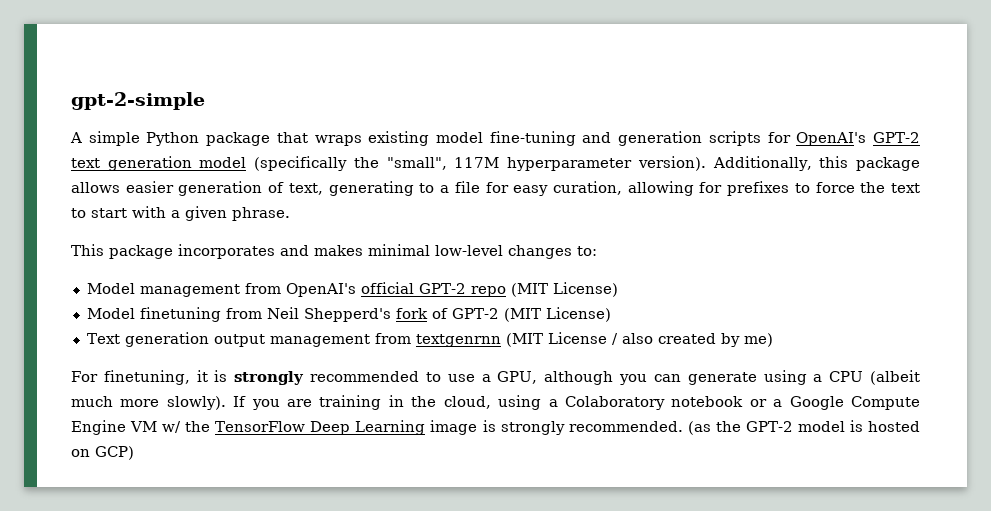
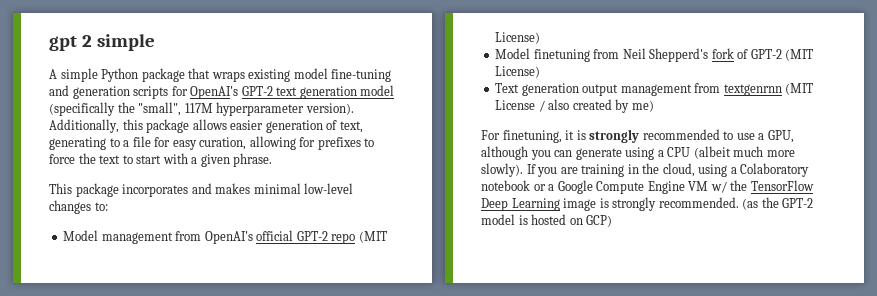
- gpt-2-simple
+ gpt 2 simple

